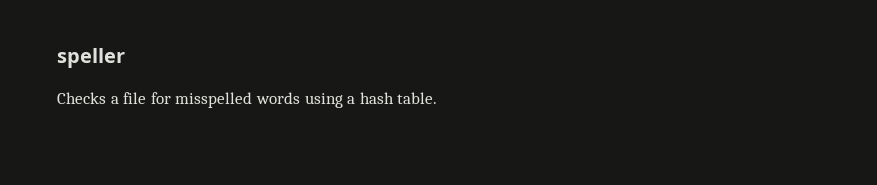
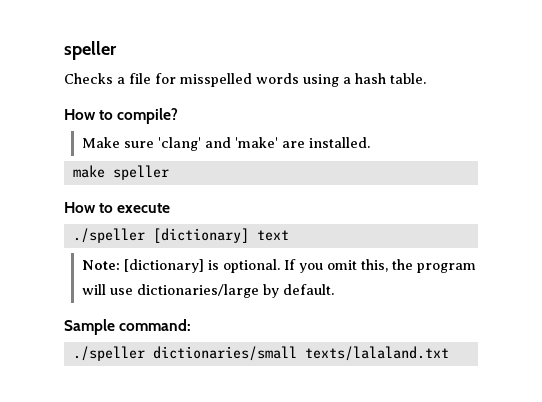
+ How to compile?
+ Make sure 'clang' and 'make' are installed.
+ make speller
+ How to execute
+ ./speller [dictionary] text
+ Note: [dictionary] is optional. If you omit this, the program will use dictionaries/large by default.
+ Sample command:
+ ./speller dictionaries/small texts/lalaland.txt

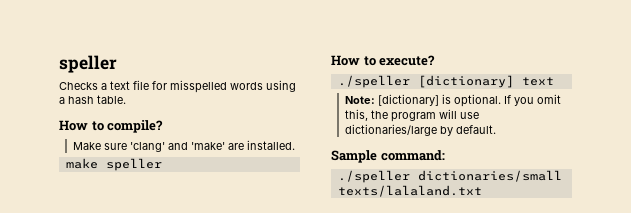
- Checks a file for misspelled words using a hash table.
+ Checks a text file for misspelled words using a hash table.
- How to execute
+ How to execute?

